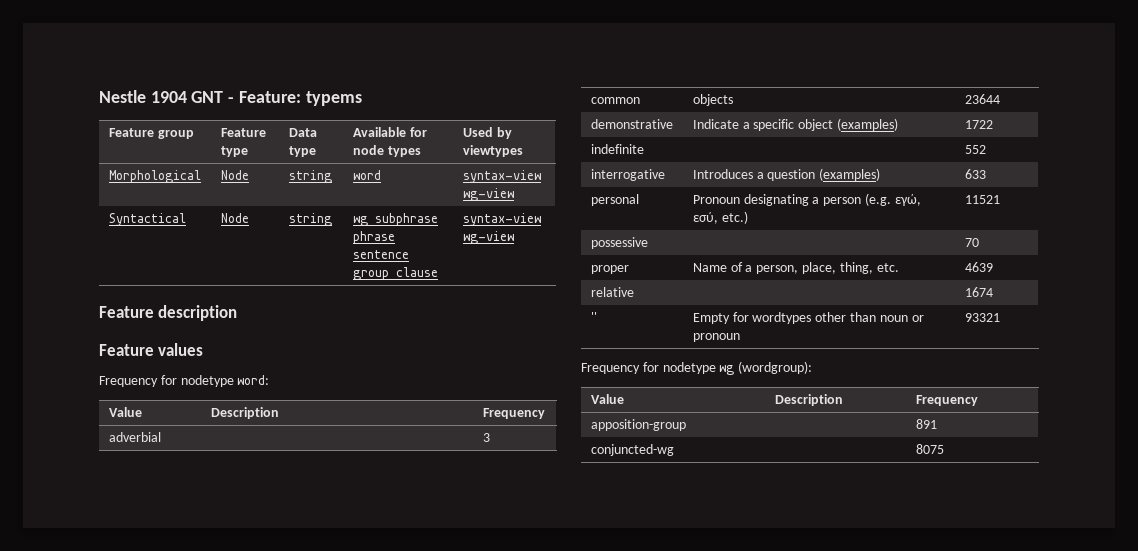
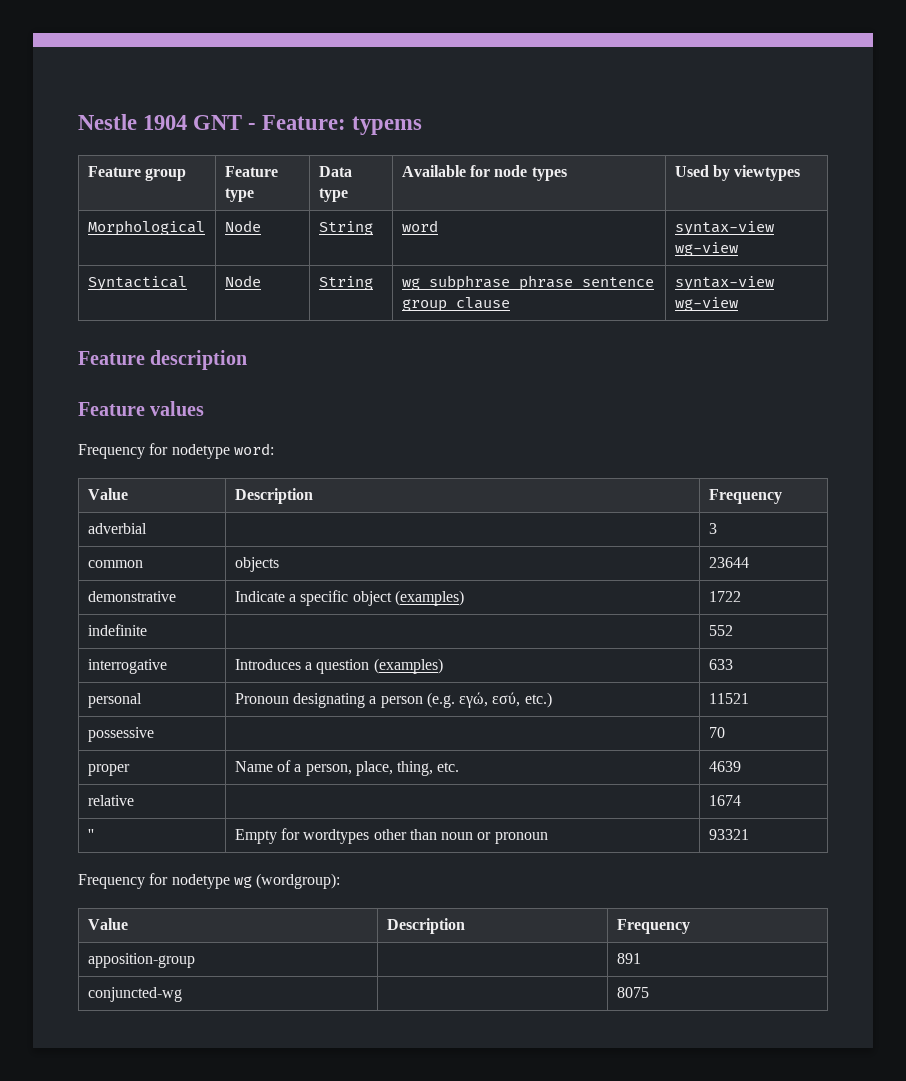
- Morphological | Node | string | word | syntax-view wg-view
+ Morphological | Node | String | word | syntax-view wg-view
- Syntactical | Node | string | wg subphrase phrase sentence group clause | syntax-view wg-view
+ Syntactical | Node | String | wg subphrase phrase sentence group clause | syntax-view wg-view

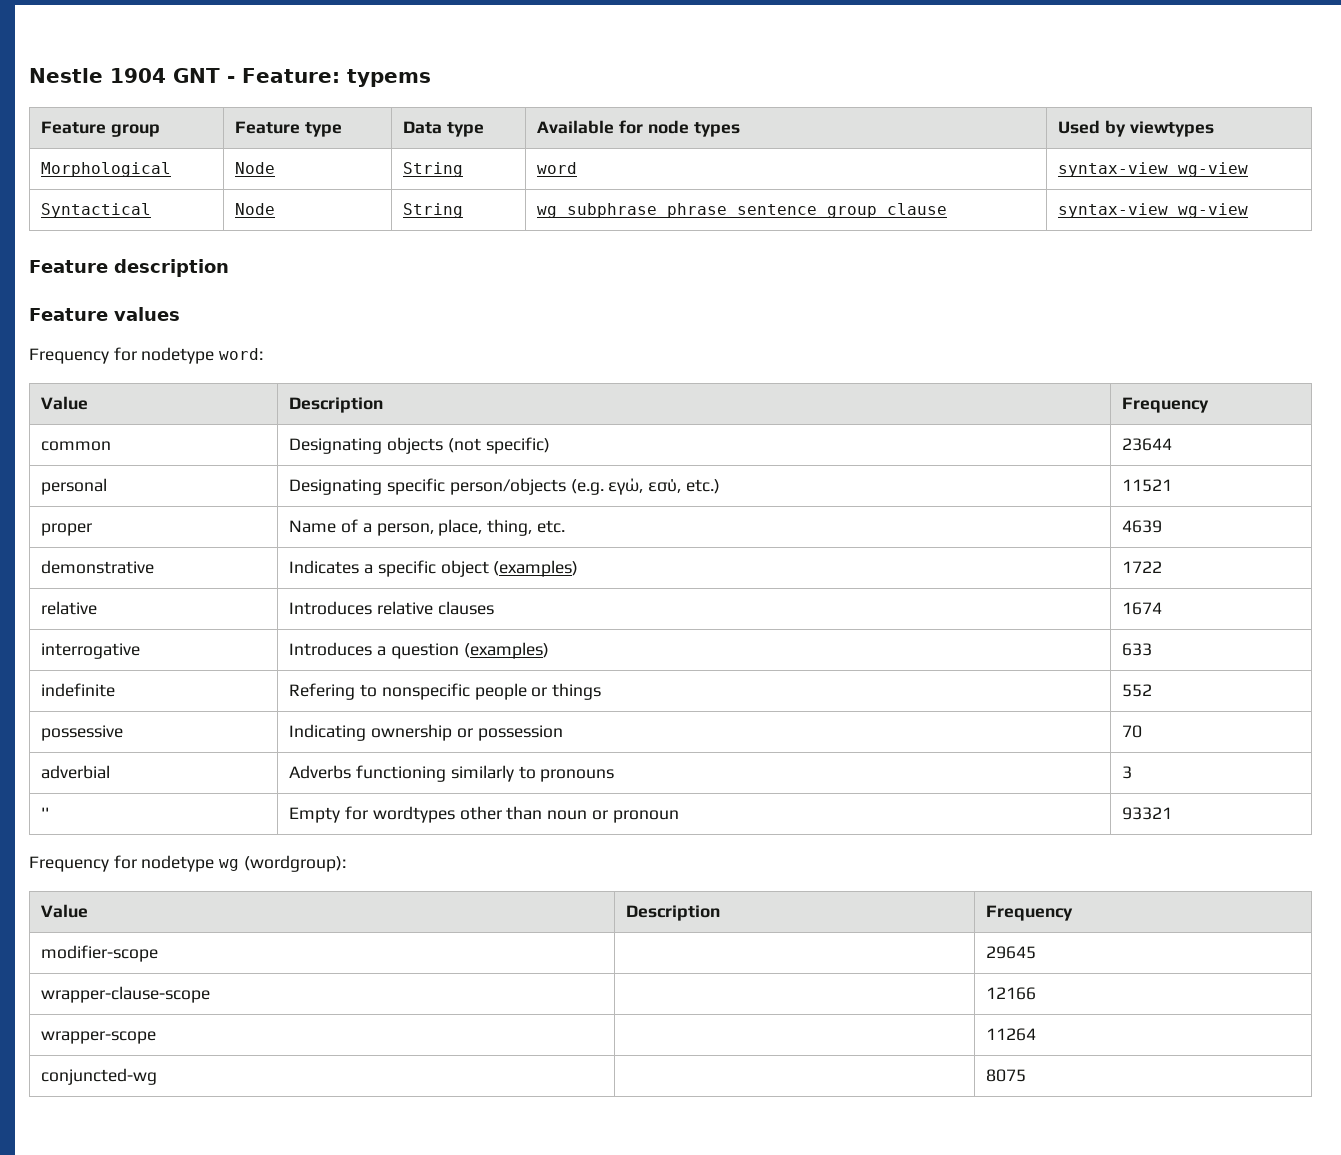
- adverbial | | 3
- common | objects | 23644
+ common | Designating objects (not specific) | 23644
- demonstrative | Indicate a specific object (examples) | 1722
- indefinite | | 552
- interrogative | Introduces a question (examples) | 633
- personal | Pronoun designating a person (e.g. εγώ, εσύ, etc.) | 11521
+ personal | Designating specific person/objects (e.g. εγώ, εσύ, etc.) | 11521
- possessive | | 70
- relative | | 1674
+ demonstrative | Indicates a specific object (examples) | 1722
+ relative | Introduces relative clauses | 1674
+ interrogative | Introduces a question (examples) | 633
+ indefinite | Refering to nonspecific people or things | 552
+ possessive | Indicating ownership or possession | 70
+ adverbial | Adverbs functioning similarly to pronouns | 3
- apposition-group | | 891
+ modifier-scope | | 29645
+ wrapper-clause-scope | | 12166
+ wrapper-scope | | 11264

